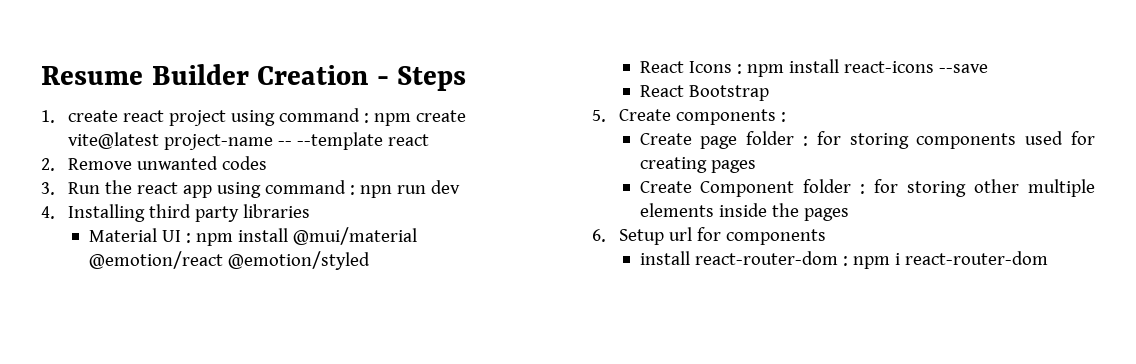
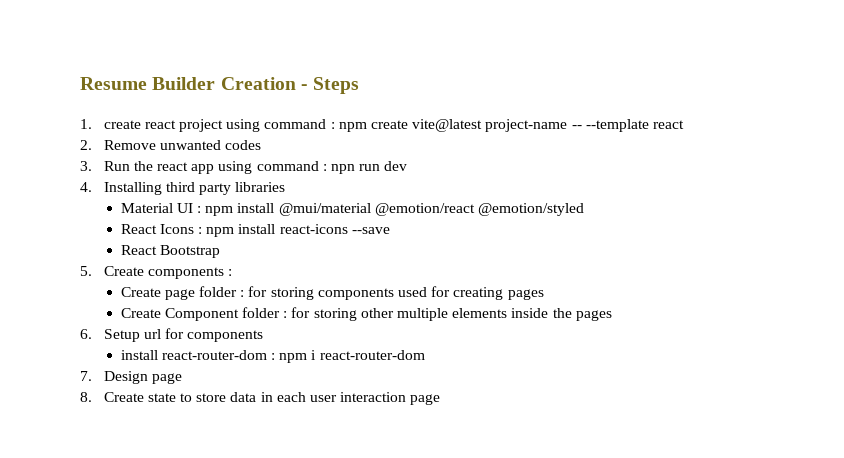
+ 7. Design page
+ 8. Create state to store data in each user interaction page

